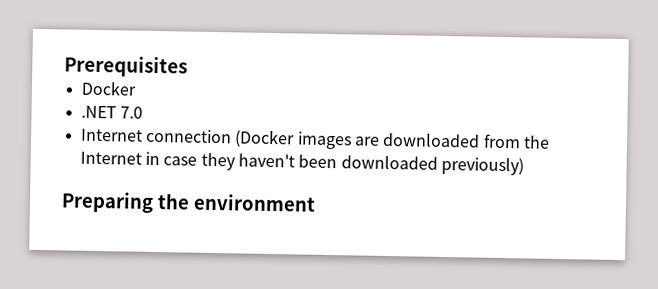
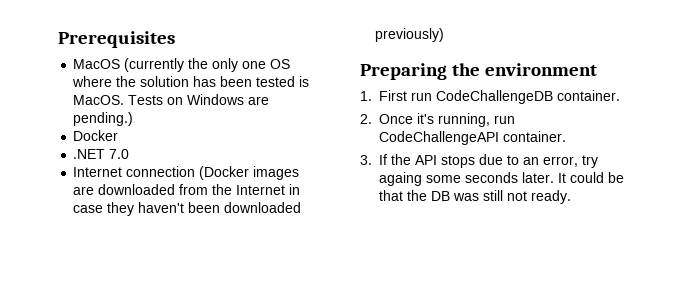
+ MacOS (currently the only one OS where the solution has been tested is MacOS. Tests on Windows are pending.)
+ 1. First run CodeChallengeDB container.
+ 2. Once it's running, run CodeChallengeAPI container.
+ 3. If the API stops due to an error, try againg some seconds later. It could be that the DB was still not ready.

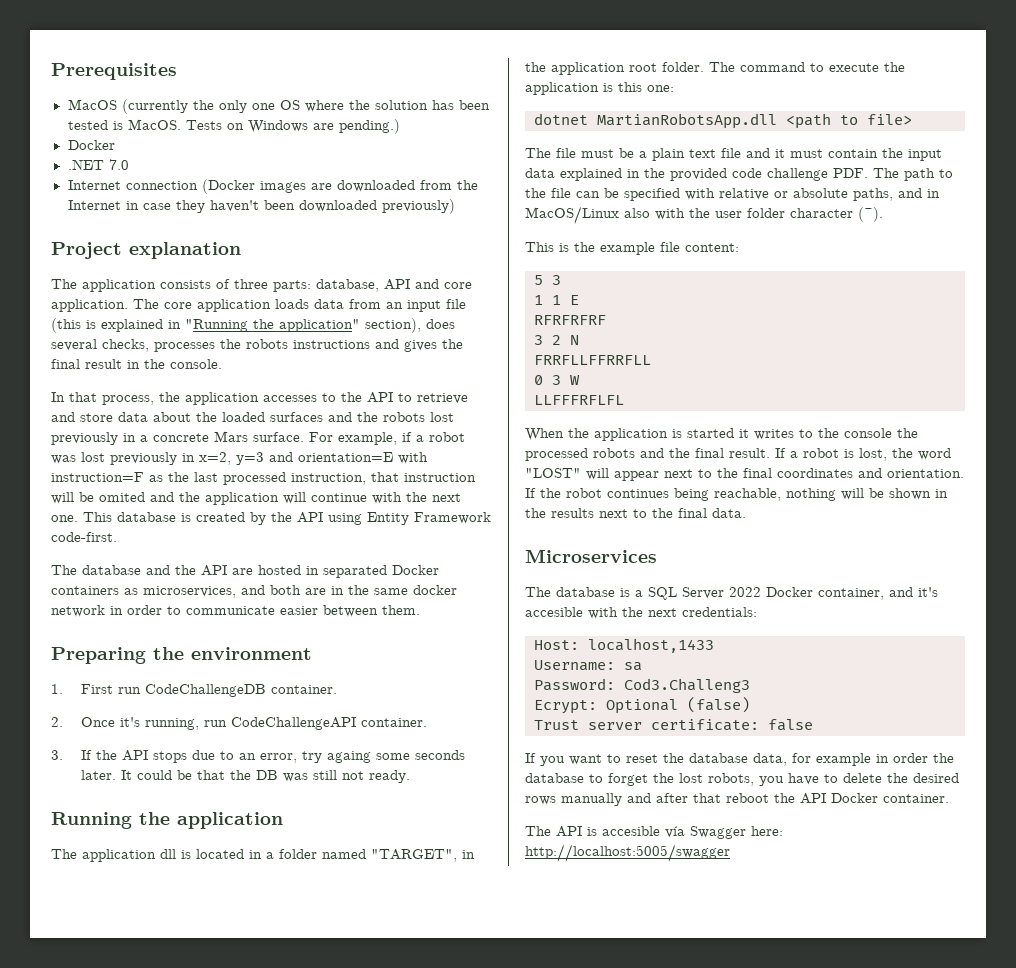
+ Project explanation
+ The application consists of three parts: database, API and core application. The core application loads data from an input file (this is explained in "Running the application" section), does several checks, processes the robots instructions and gives the final result in the console.
+ In that process, the application accesses to the API to retrieve and store data about the loaded surfaces and the robots lost previously in a concrete Mars surface. For example, if a robot was lost previously in x=2, y=3 and orientation=E with instruction=F as the last processed instruction, that instruction will be omited and the application will continue with the next one. This database is created by the API using Entity Framework code-first.
+ The database and the API are hosted in separated Docker containers as microservices, and both are in the same docker network in order to communicate easier between them.
+ Running the application
+ The application dll is located in a folder named "TARGET", in the application root folder. The command to execute the application is this one:
+ dotnet MartianRobotsApp.dll <path to file>
+ The file must be a plain text file and it must contain the input data explained in the provided code challenge PDF. The path to the file can be specified with relative or absolute paths, and in MacOS/Linux also with the user folder character (~).
+ This is the example file content:
+ 5 3
+ 1 1 E
+ RFRFRFRF
+ 3 2 N
+ FRRFLLFFRRFLL
+ 0 3 W
+ LLFFFRFLFL
+ When the application is started it writes to the console the processed robots and the final result. If a robot is lost, the word "LOST" will appear next to the final coordinates and orientation. If the robot continues being reachable, nothing will be shown in the results next to the final data.
+ Microservices
+ The database is a SQL Server 2022 Docker container, and it's accesible with the next credentials:
+ Host: localhost,1433
+ Username: sa
+ Password: Cod3.Challeng3
+ Ecrypt: Optional (false)
+ Trust server certificate: false
+ If you want to reset the database data, for example in order the database to forget the lost robots, you have to delete the desired rows manually and after that reboot the API Docker container.
+ The API is accesible vía Swagger here: http://localhost:5005/swagger

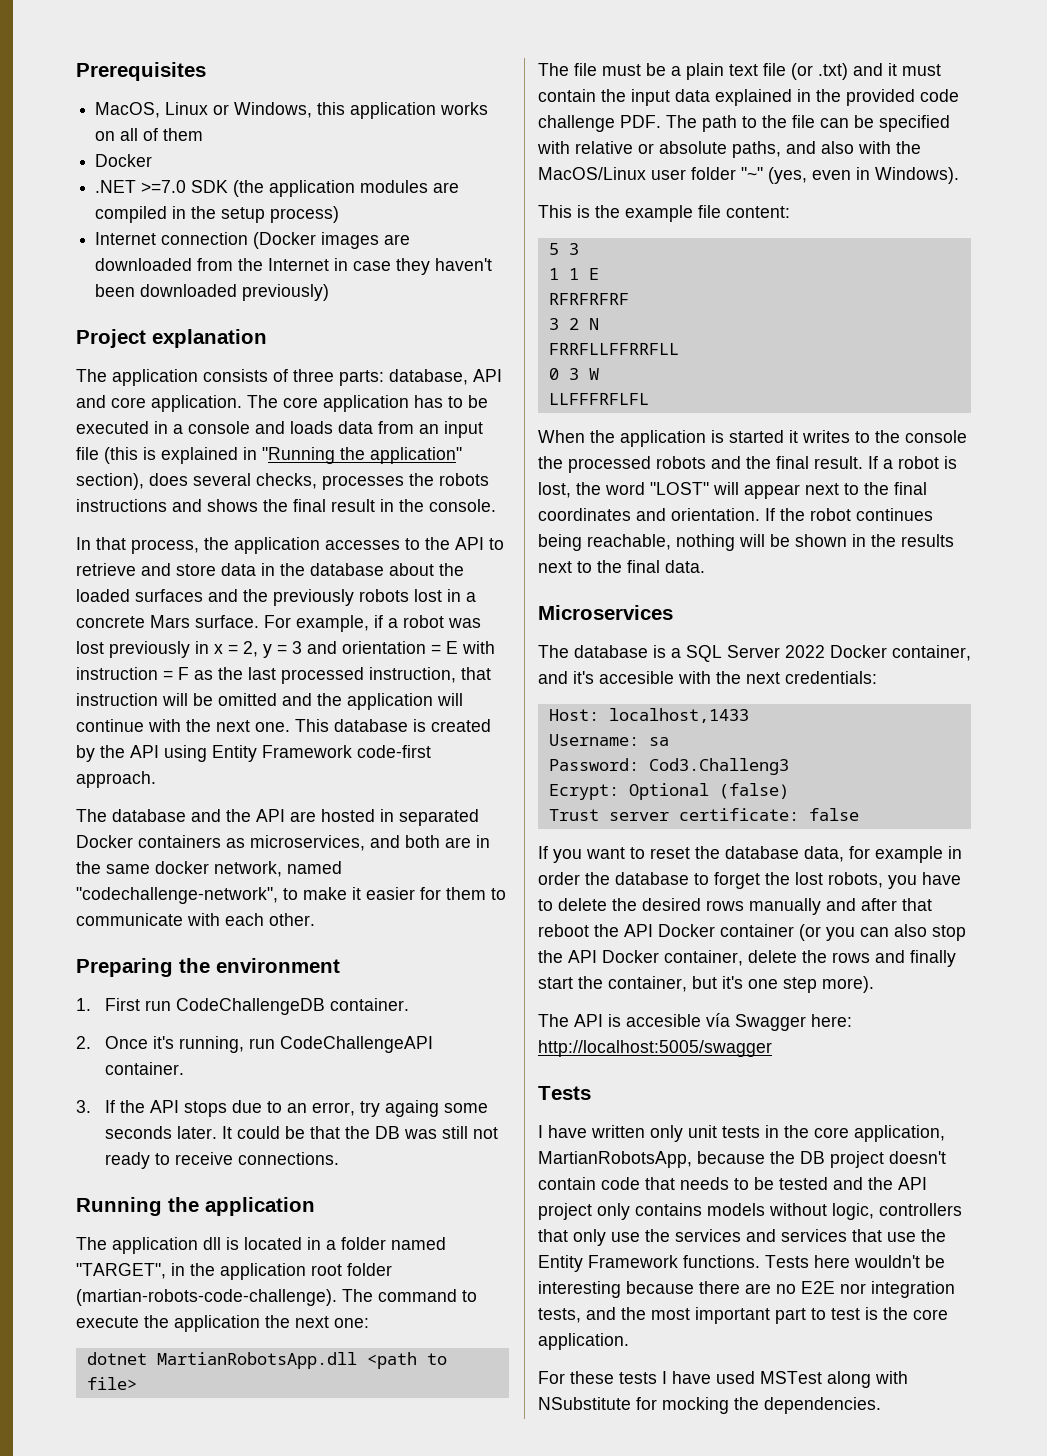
- MacOS (currently the only one OS where the solution has been tested is MacOS. Tests on Windows are pending.)
+ MacOS, Linux or Windows, this application works on all of them
  Docker
- .NET 7.0
+ .NET >=7.0 SDK (the application modules are compiled in the setup process)
- The core application loads data from an input file (this is explained in "Running the application" section), does several checks, processes the robots instructions and gives the final result in the console.
+ The core application has to be executed in a console and loads data from an input file (this is explained in "Running the application" section), does several checks, processes the robots instructions and shows the final result in the console.
- In that process, the application accesses to the API to retrieve and store data about the loaded surfaces and the robots lost previously in a concrete Mars surface.
+ In that process, the application accesses to the API to retrieve and store data in the database about the loaded surfaces and the previously robots lost in a concrete Mars surface.
- For example, if a robot was lost previously in x=2, y=3 and orientation=E with instruction=F as the last processed instruction, that instruction will be omited and the application will continue with the next one.
+ For example, if a robot was lost previously in x = 2, y = 3 and orientation = E with instruction = F as the last processed instruction, that instruction will be omitted and the application will continue with the next one.
- This database is created by the API using Entity Framework code-first.
+ This database is created by the API using Entity Framework code-first approach.
- The database and the API are hosted in separated Docker containers as microservices, and both are in the same docker network in order to communicate easier between them.
+ The database and the API are hosted in separated Docker containers as microservices, and both are in the same docker network, named "codechallenge-network", to make it easier for them to communicate with each other.
- It could be that the DB was still not ready.
+ It could be that the DB was still not ready to receive connections.
- The application dll is located in a folder named "TARGET", in the application root folder.
+ The application dll is located in a folder named "TARGET", in the application root folder (martian-robots-code-challenge).
- The command to execute the application is this one:
+ The command to execute the application the next one:
- The file must be a plain text file and it must contain the input data explained in the provided code challenge PDF. The path to the file can be specified with relative or absolute paths, and in MacOS/Linux also with the user folder character (~).
+ The file must be a plain text file (or .txt) and it must contain the input data explained in the provided code challenge PDF. The path to the file can be specified with relative or absolute paths, and also with the MacOS/Linux user folder "~" (yes, even in Windows).
- If you want to reset the database data, for example in order the database to forget the lost robots, you have to delete the desired rows manually and after that reboot the API Docker container.
+ If you want to reset the database data, for example in order the database to forget the lost robots, you have to delete the desired rows manually and after that reboot the API Docker container (or you can also stop the API Docker container, delete the rows and finally start the container, but it's one step more).
  The API is accesible vía Swagger here: http://localhost:5005/swagger
+ Tests
+ I have written only unit tests in the core application, MartianRobotsApp, because the DB project doesn't contain code that needs to be tested and the API project only contains models without logic, controllers that only use the services and services that use the Entity Framework functions. Tests here wouldn't be interesting because there are no E2E nor integration tests, and the most important part to test is the core application.
+ For these tests I have used MSTest along with NSubstitute for mocking the dependencies.

